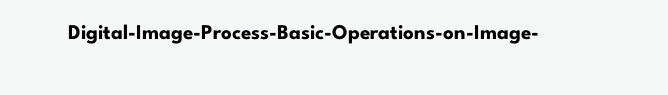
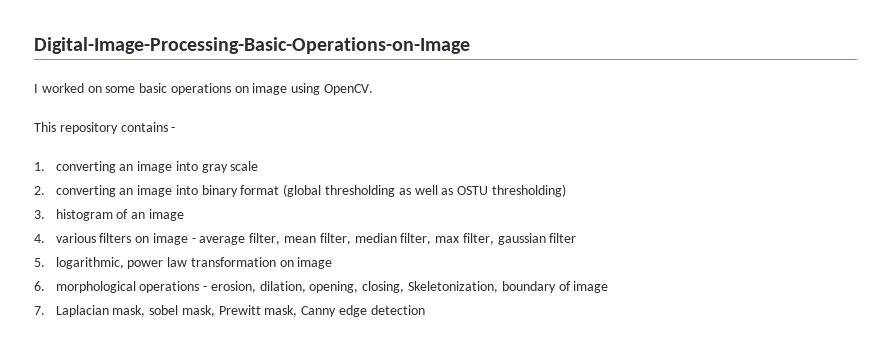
- Digital-Image-Process-Basic-Operations-on-Image-
+ Digital-Image-Processing-Basic-Operations-on-Image
+ I worked on some basic operations on image using OpenCV.
+ This repository contains -
+ 1. converting an image into gray scale
+ 2. converting an image into binary format (global thresholding as well as OSTU thresholding)
+ 3. histogram of an image
+ 4. various filters on image - average filter, mean filter, median filter, max filter, gaussian filter
+ 5. logarithmic, power law transformation on image
+ 6. morphological operations - erosion, dilation, opening, closing, Skeletonization, boundary of image
+ 7. Laplacian mask, sobel mask, Prewitt mask, Canny edge detection

